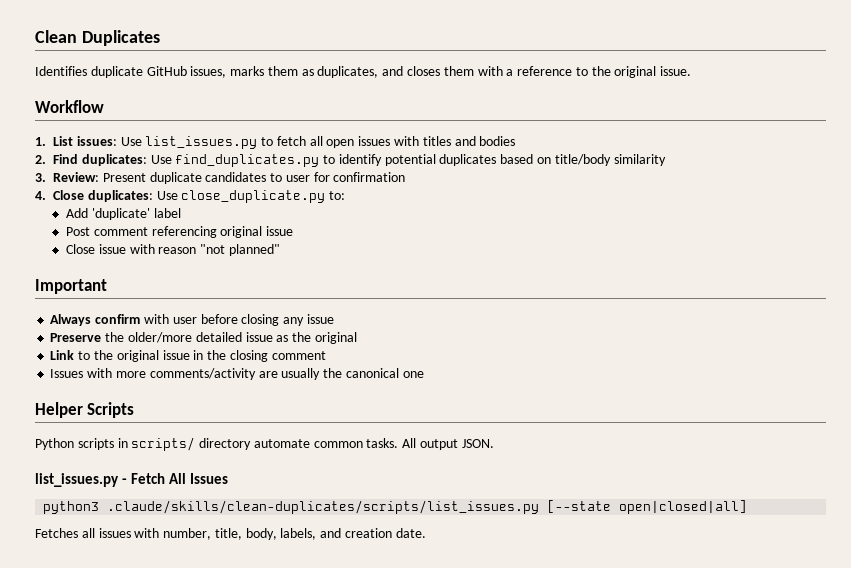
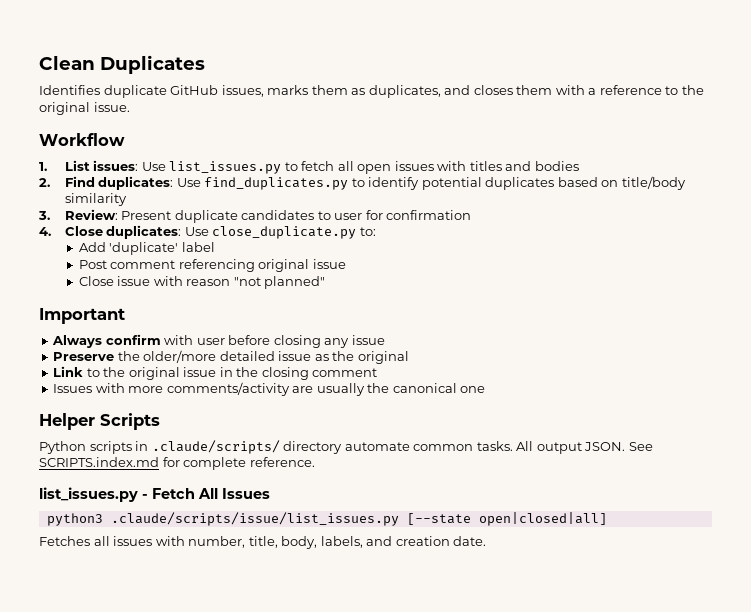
- Python scripts in scripts/ directory automate common tasks.
+ Python scripts in .claude/scripts/ directory automate common tasks.
+ See SCRIPTS.index.md for complete reference.
- python3 .claude/skills/clean-duplicates/scripts/list_issues.py [--state open|closed|all]
+ python3 .claude/scripts/issue/list_issues.py [--state open|closed|all]

